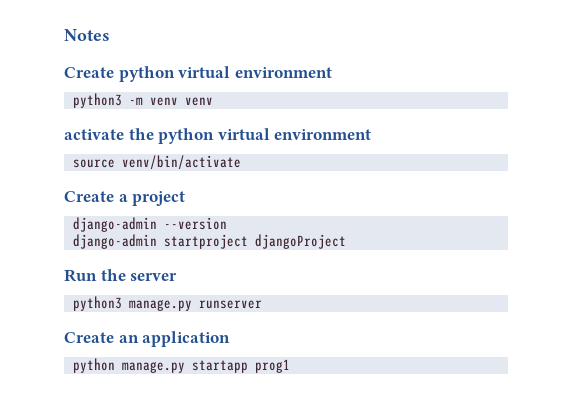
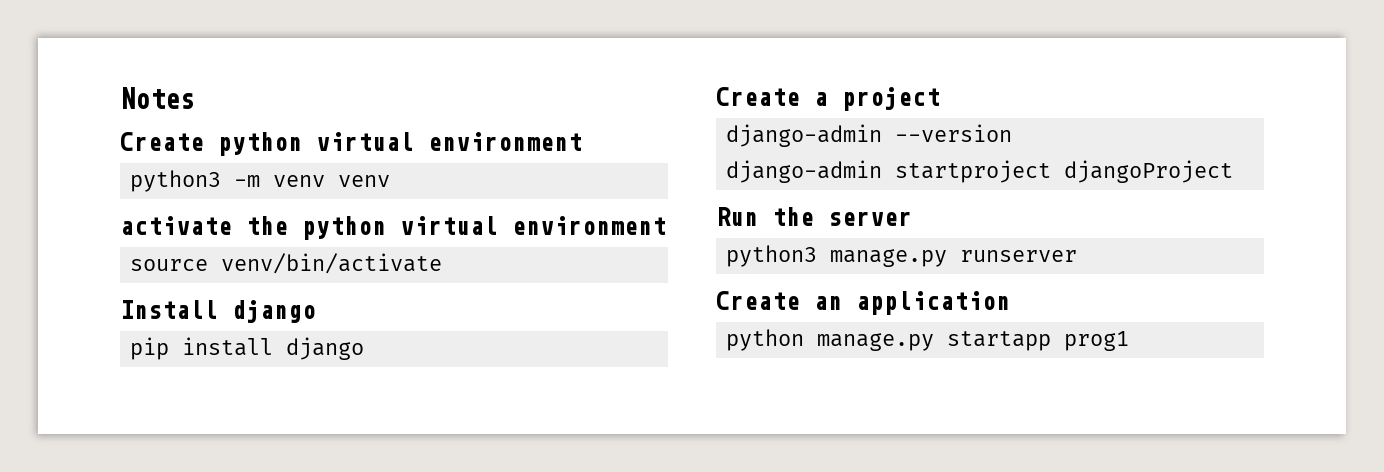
+ Install django
+ pip install django

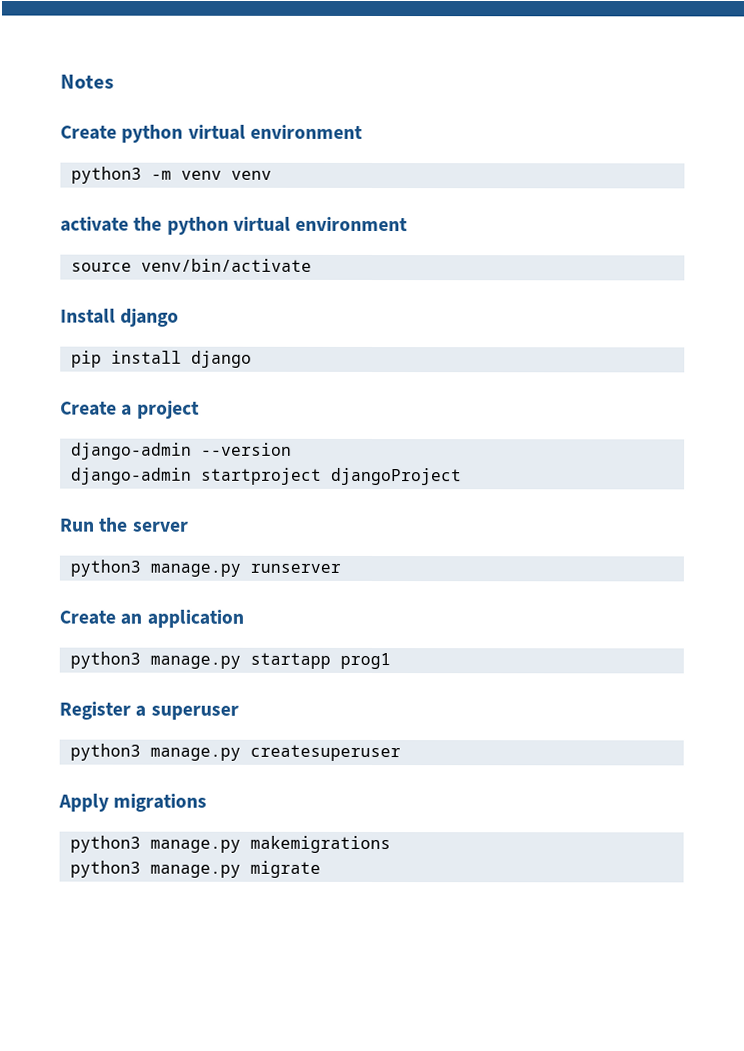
- python manage.py startapp prog1
+ python3 manage.py startapp prog1
+ Register a superuser
+ python3 manage.py createsuperuser
+ Apply migrations
+ python3 manage.py makemigrations
+ python3 manage.py migrate

